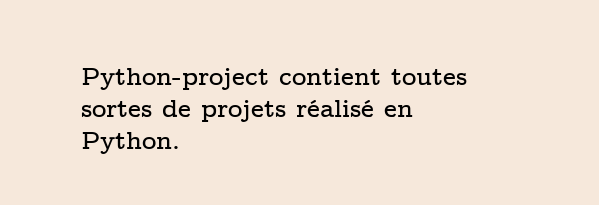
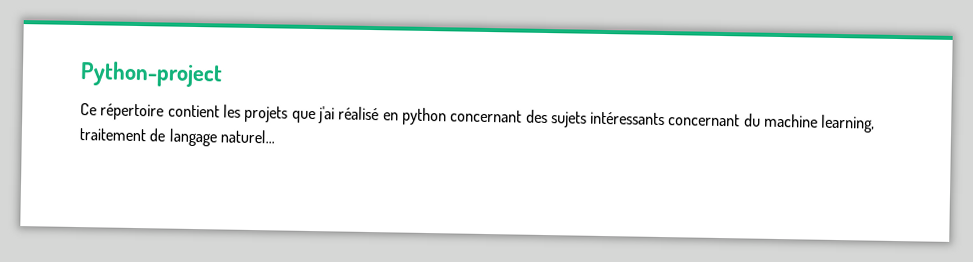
- Python-project contient toutes sortes de projets réalisé en Python.
+ Python-project
+ Ce répertoire contient les projets que j'ai réalisé en python concernant des sujets intéressants concernant du machine learning, traitement de langage naturel...

